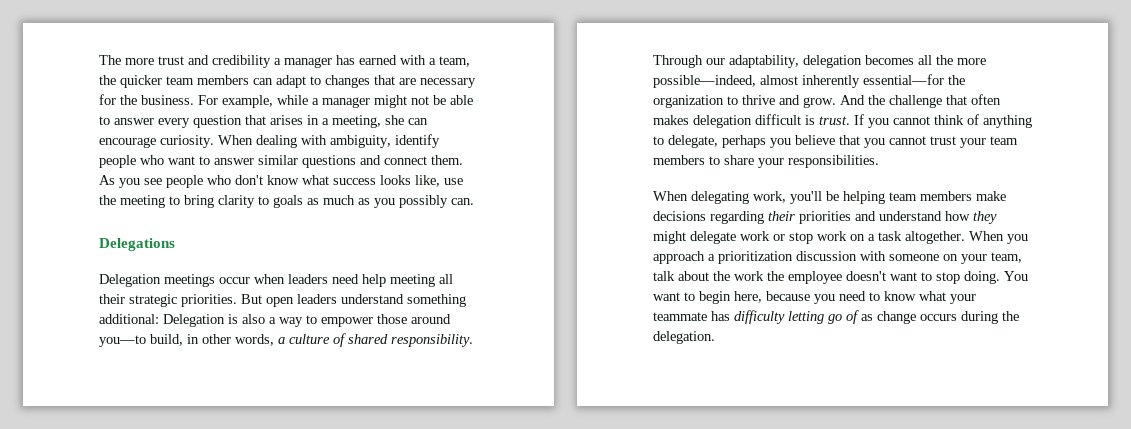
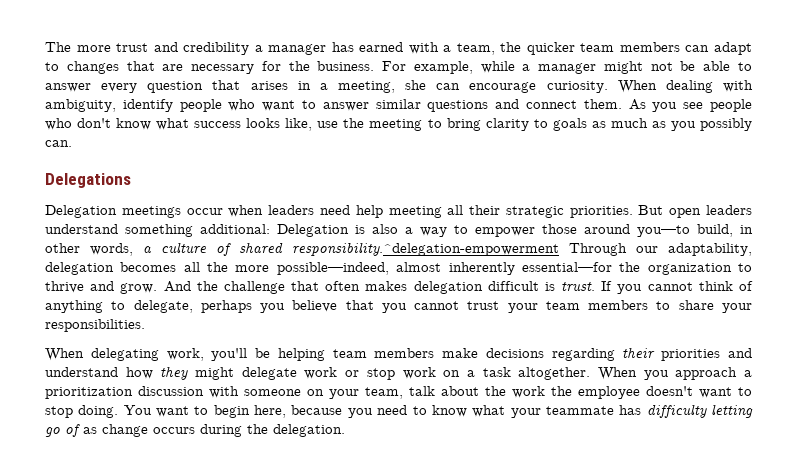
- But open leaders understand something additional: Delegation is also a way to empower those around you—to build, in other words, a culture of shared responsibility. Through our adaptability, delegation becomes all the more possible—indeed, almost inherently essential—for the organization to thrive and grow.
+ But open leaders understand something additional: Delegation is also a way to empower those around you—to build, in other words, a culture of shared responsibility.^delegation-empowerment Through our adaptability, delegation becomes all the more possible—indeed, almost inherently essential—for the organization to thrive and grow.

